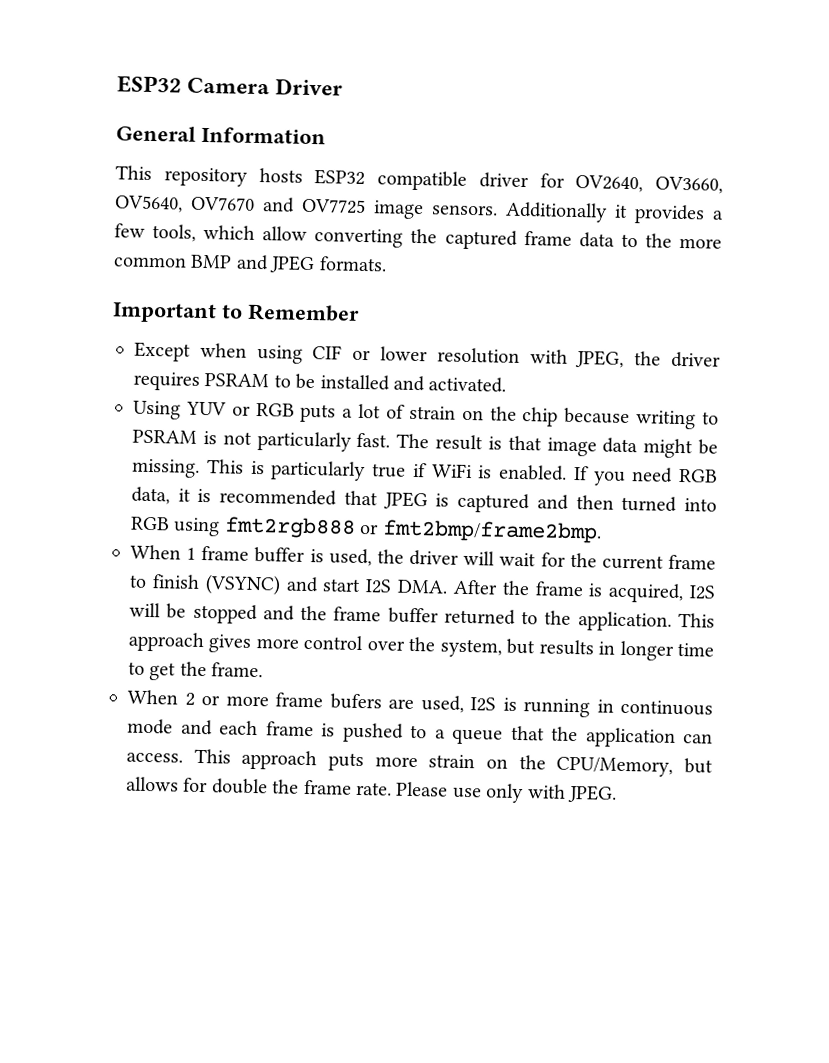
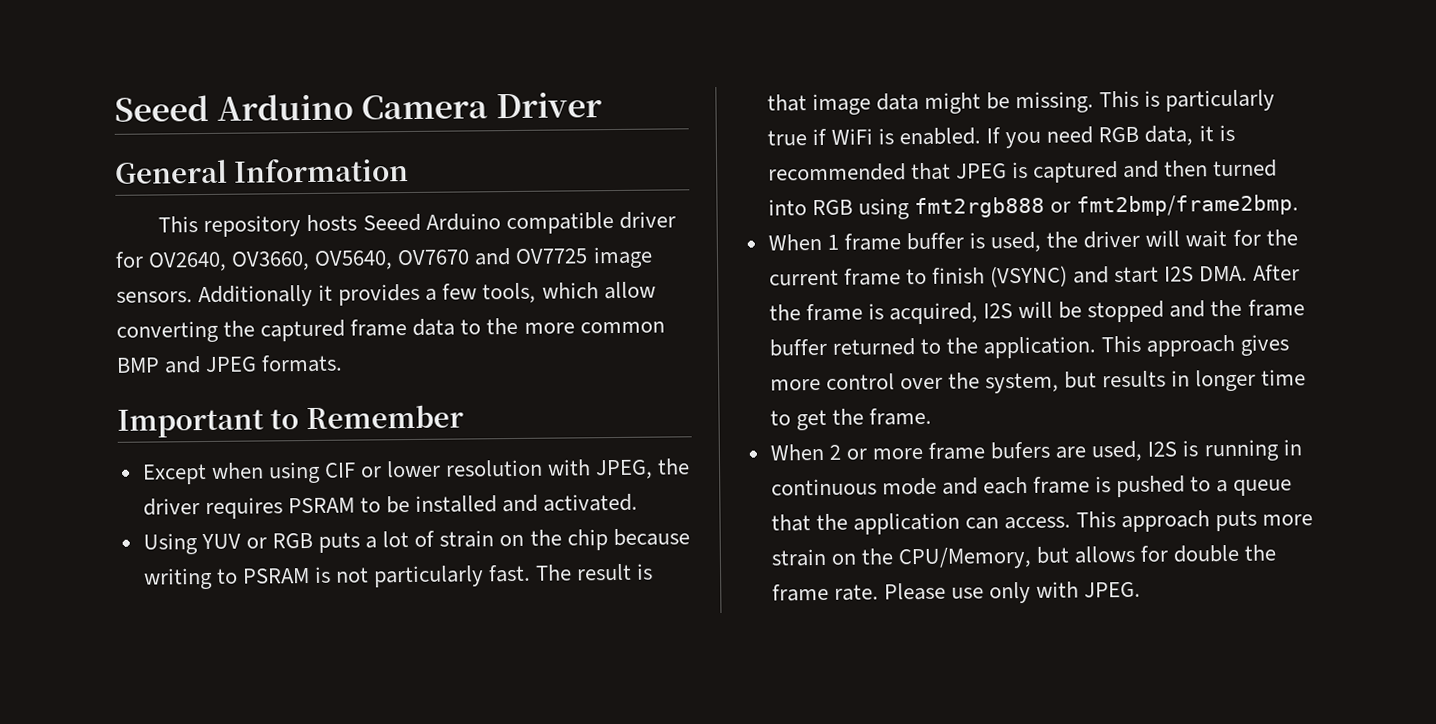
- ESP32 Camera Driver
+ Seeed Arduino Camera Driver
- This repository hosts ESP32 compatible driver for OV2640, OV3660, OV5640, OV7670 and OV7725 image sensors.
+ This repository hosts Seeed Arduino compatible driver for OV2640, OV3660, OV5640, OV7670 and OV7725 image sensors.

